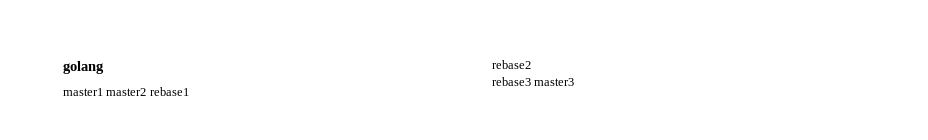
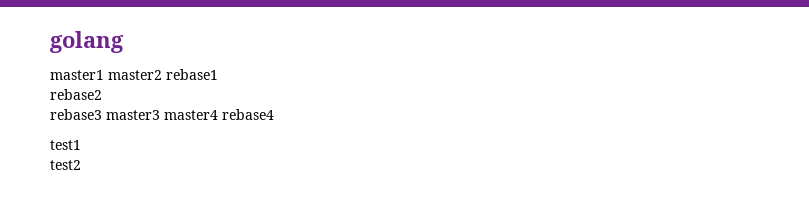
- rebase3 master3
+ rebase3 master3 master4 rebase4
+ test1
+ test2

